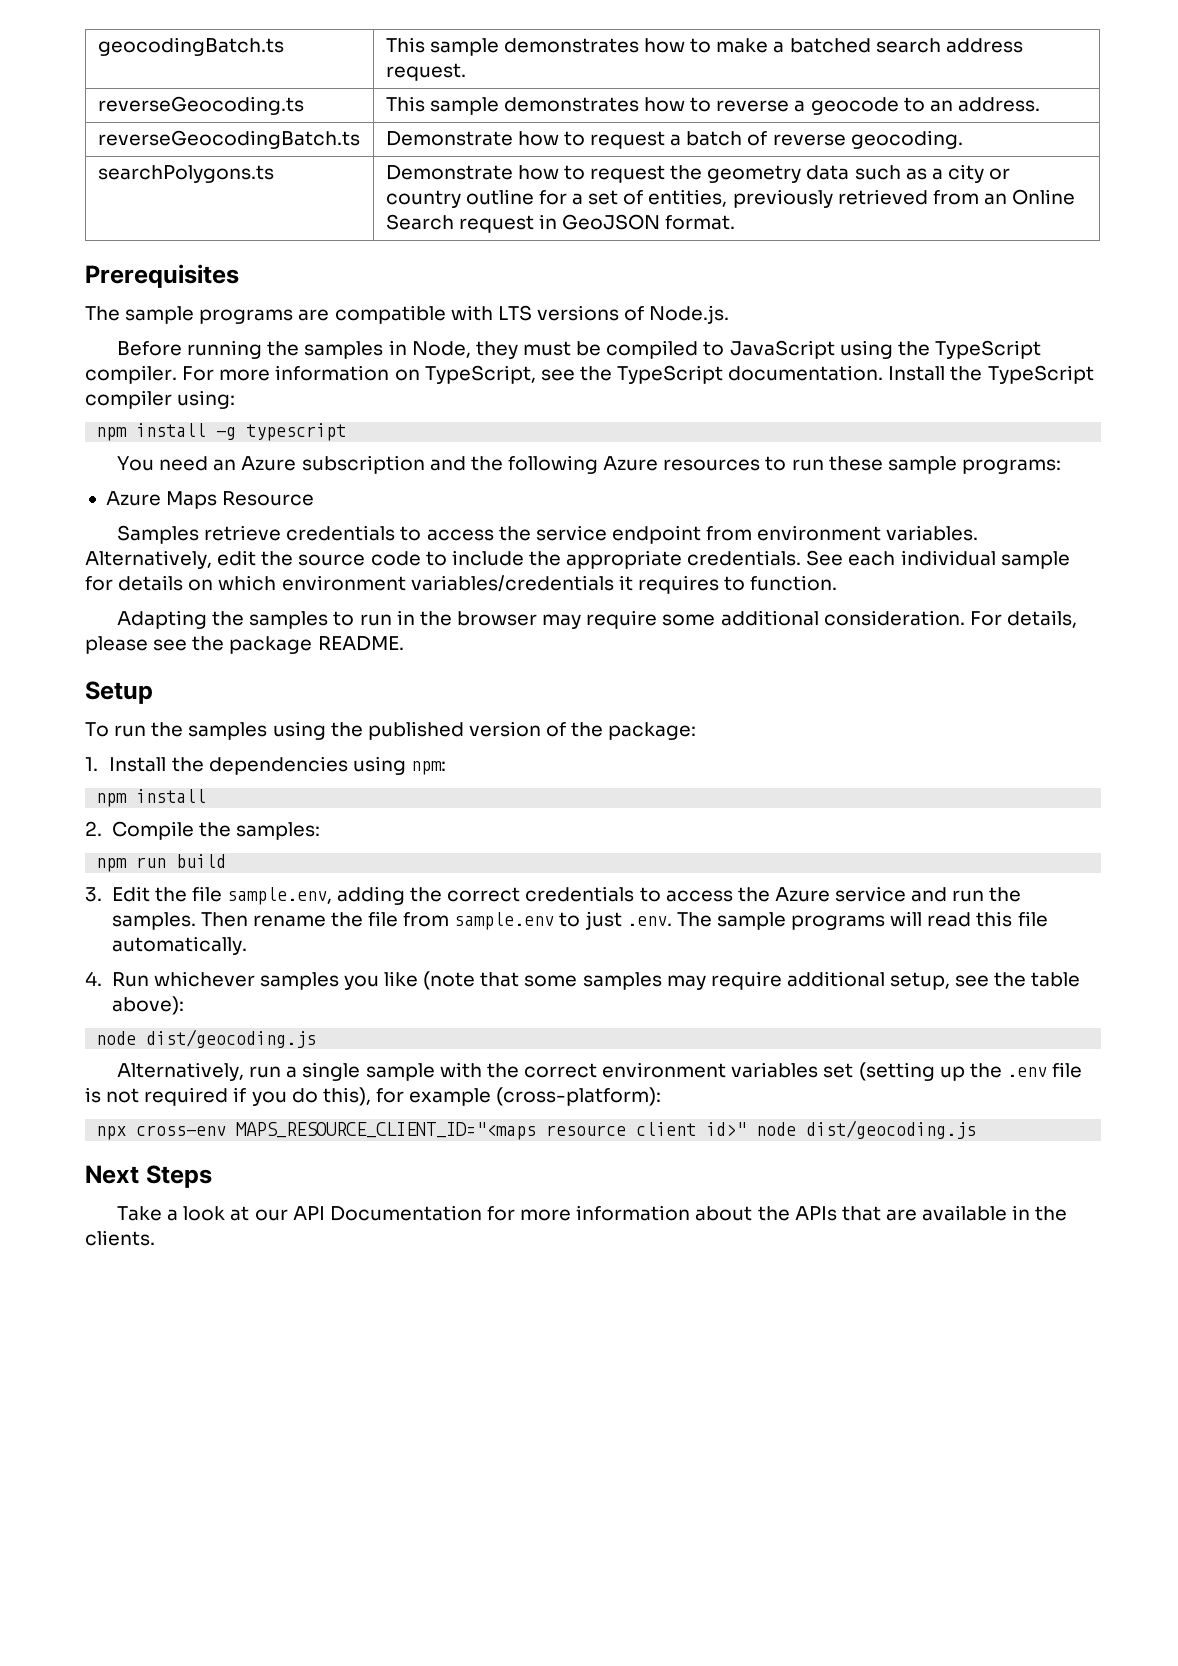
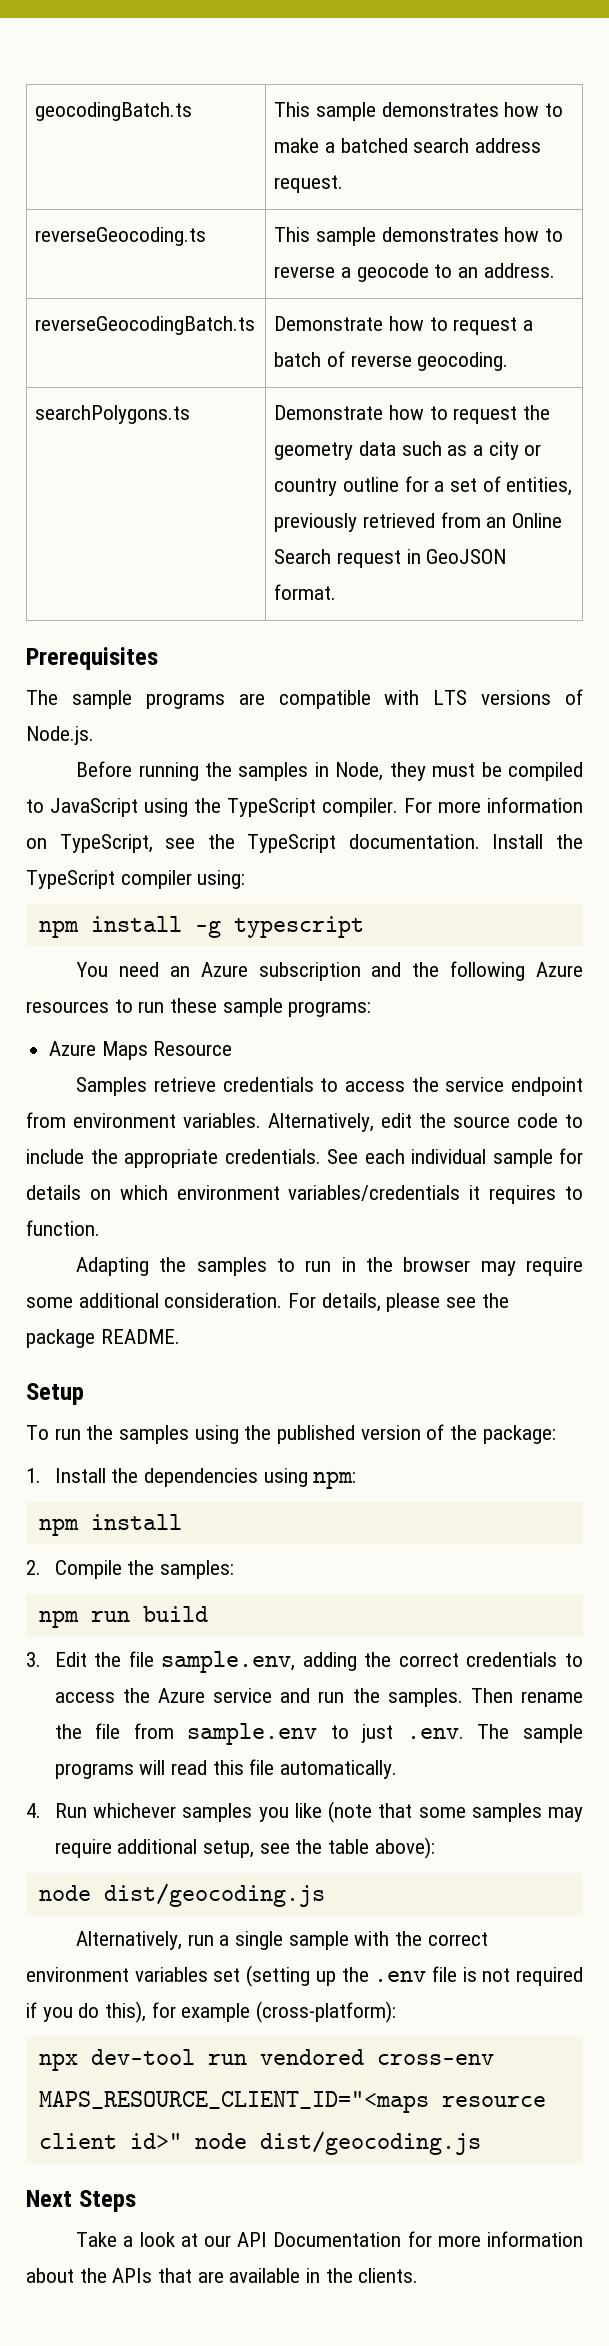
- npx cross-env MAPS_RESOURCE_CLIENT_ID="<maps resource client id>" node dist/geocoding.js
+ npx dev-tool run vendored cross-env MAPS_RESOURCE_CLIENT_ID="<maps resource client id>" node dist/geocoding.js

